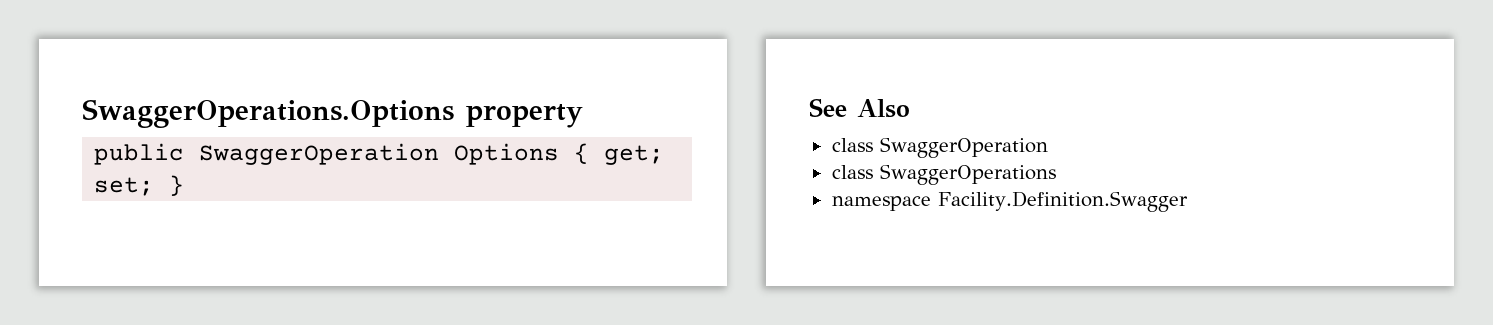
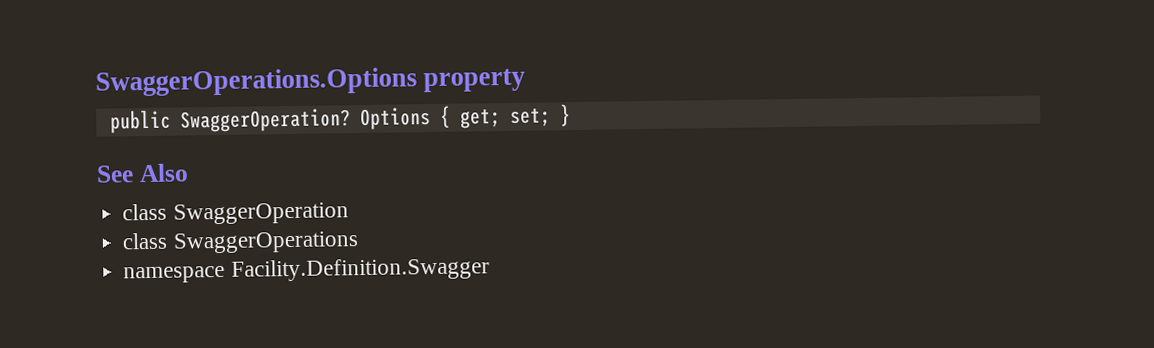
- public SwaggerOperation Options { get; set; }
+ public SwaggerOperation? Options { get; set; }

